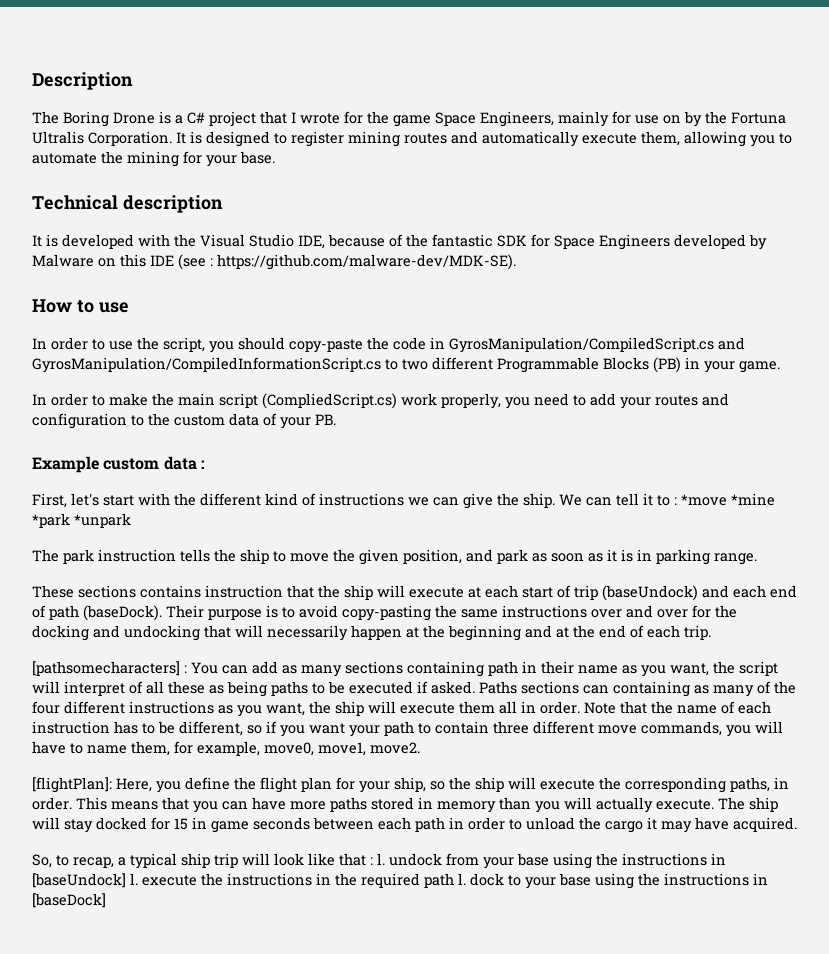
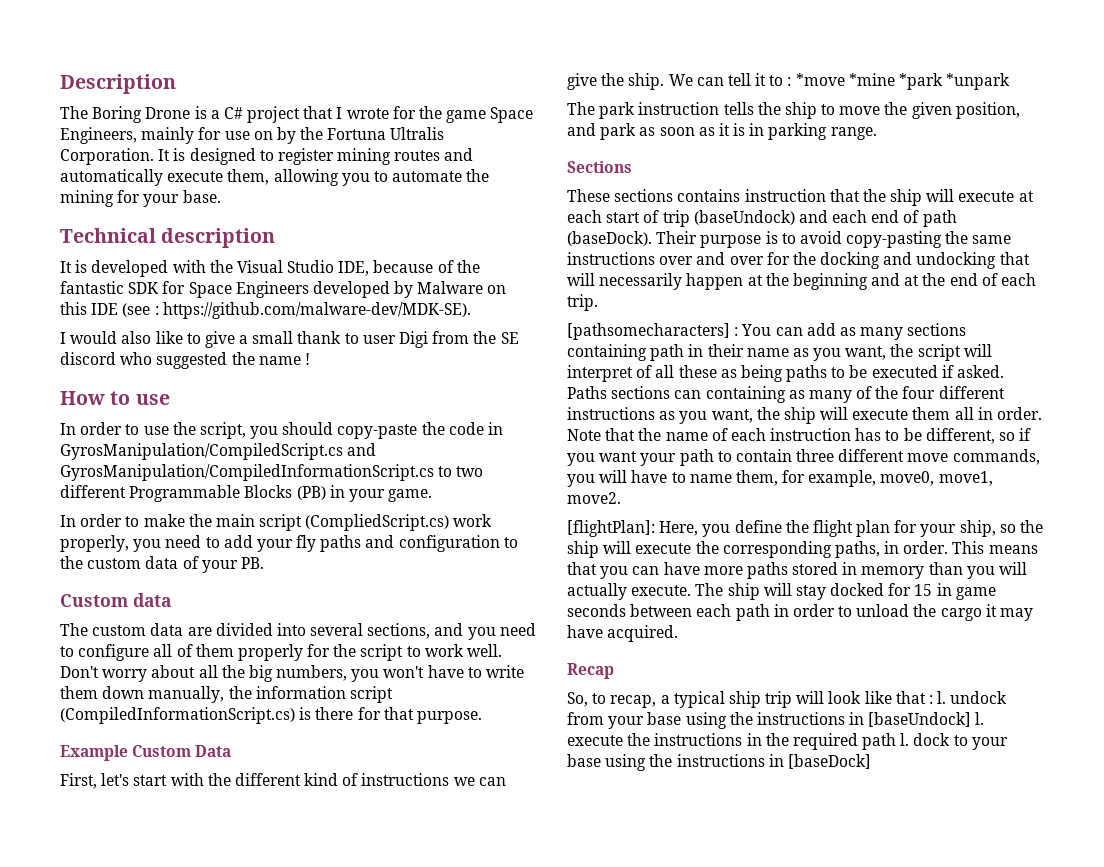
+ I would also like to give a small thank to user Digi from the SE discord who suggested the name !
- In order to make the main script (CompliedScript.cs) work properly, you need to add your routes and configuration to the custom data of your PB.
+ In order to make the main script (CompliedScript.cs) work properly, you need to add your fly paths and configuration to the custom data of your PB.
- Example custom data :
+ Custom data
+ The custom data are divided into several sections, and you need to configure all of them properly for the script to work well. Don't worry about all the big numbers, you won't have to write them down manually, the information script (CompiledInformationScript.cs) is there for that purpose.
+ Example Custom Data
+ Sections
+ Recap

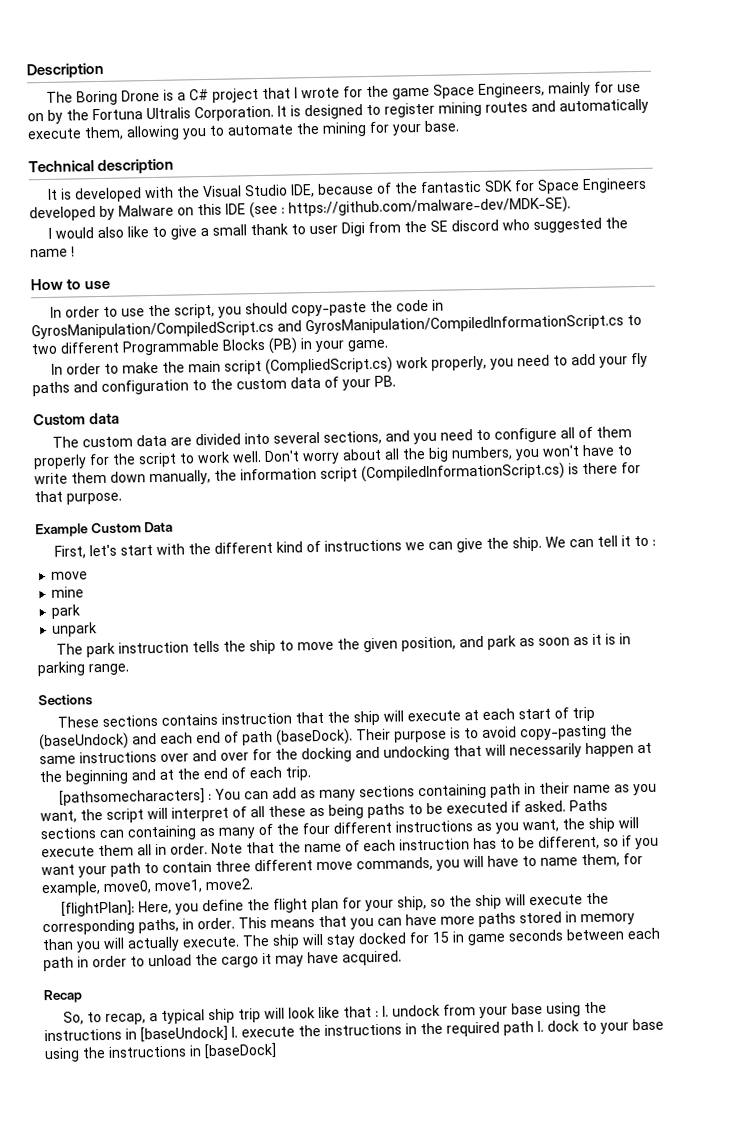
- We can tell it to : *move *mine *park *unpark
+ We can tell it to :
+ move
+ mine
+ park
+ unpark

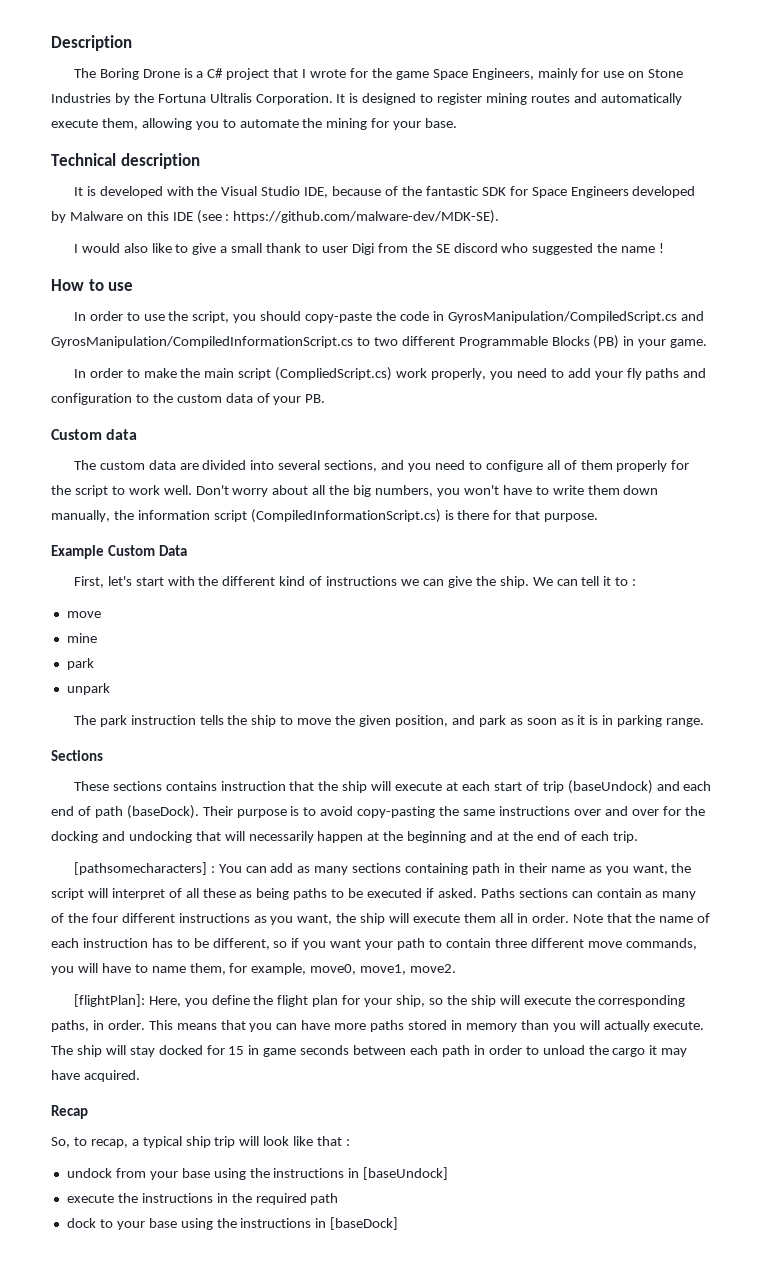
- The Boring Drone is a C# project that I wrote for the game Space Engineers, mainly for use on by the Fortuna Ultralis Corporation.
+ The Boring Drone is a C# project that I wrote for the game Space Engineers, mainly for use on Stone Industries by the Fortuna Ultralis Corporation.
- Paths sections can containing as many of the four different instructions as you want, the ship will execute them all in order.
+ Paths sections can contain as many of the four different instructions as you want, the ship will execute them all in order.
- So, to recap, a typical ship trip will look like that : l. undock from your base using the instructions in [baseUndock] l. execute the instructions in the required path l. dock to your base using the instructions in [baseDock]
+ So, to recap, a typical ship trip will look like that :
+ undock from your base using the instructions in [baseUndock]
+ execute the instructions in the required path
+ dock to your base using the instructions in [baseDock]

